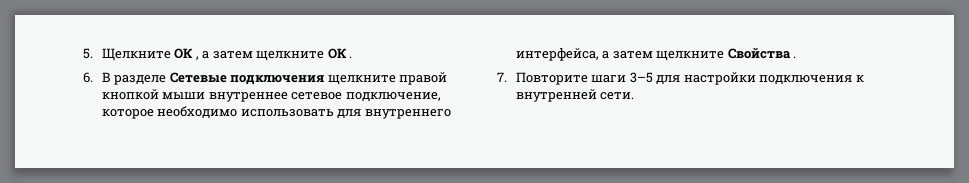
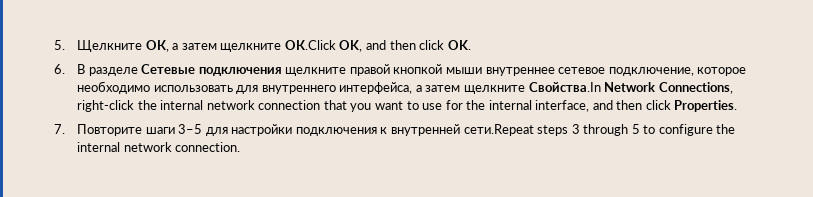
- 5. Щелкните ОК , а затем щелкните ОК .
+ 5. Щелкните ОК, а затем щелкните ОК.Click OK, and then click OK.
- 6. В разделе Сетевые подключения щелкните правой кнопкой мыши внутреннее сетевое подключение, которое необходимо использовать для внутреннего интерфейса, а затем щелкните Свойства .
+ 6. В разделе Сетевые подключения щелкните правой кнопкой мыши внутреннее сетевое подключение, которое необходимо использовать для внутреннего интерфейса, а затем щелкните Свойства.In Network Connections, right-click the internal network connection that you want to use for the internal interface, and then click Properties.
- 7. Повторите шаги 3–5 для настройки подключения к внутренней сети.
+ 7. Повторите шаги 3–5 для настройки подключения к внутренней сети.Repeat steps 3 through 5 to configure the internal network connection.

